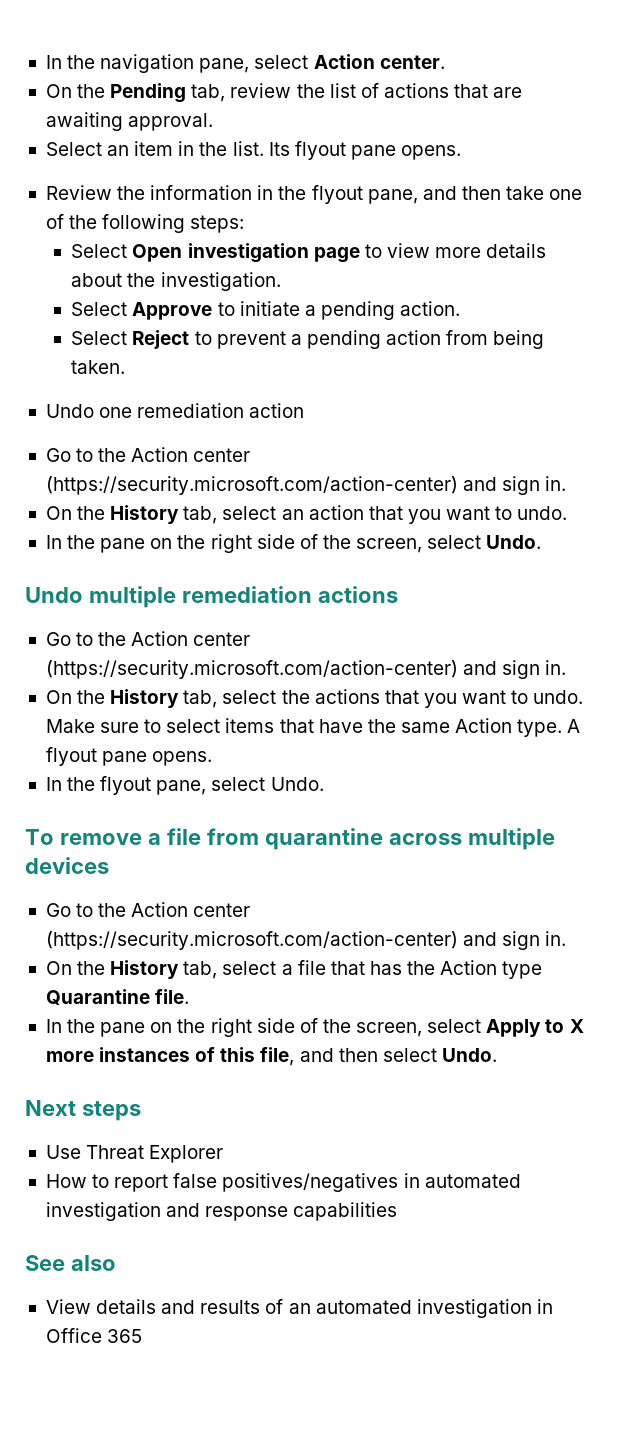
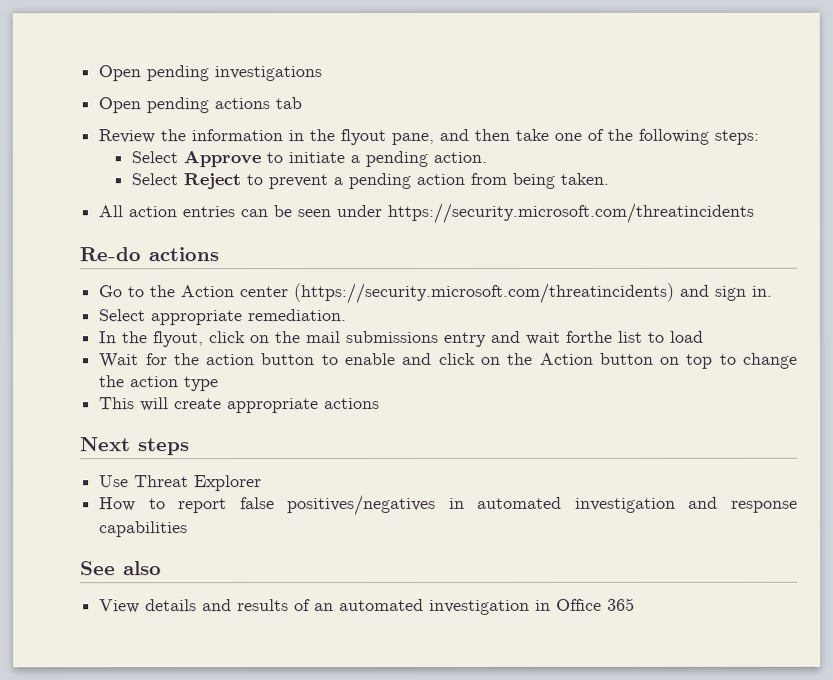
- In the navigation pane, select Action center.
- On the Pending tab, review the list of actions that are awaiting approval.
- Select an item in the list. Its flyout pane opens.
+ Open pending investigations
+ Open pending actions tab
- Select Open investigation page to view more details about the investigation.
- Undo one remediation action
- Go to the Action center (https://security.microsoft.com/action-center) and sign in.
- On the History tab, select an action that you want to undo.
- In the pane on the right side of the screen, select Undo.
- Undo multiple remediation actions
- Go to the Action center (https://security.microsoft.com/action-center) and sign in.
- On the History tab, select the actions that you want to undo. Make sure to select items that have the same Action type. A flyout pane opens.
- In the flyout pane, select Undo.
- To remove a file from quarantine across multiple devices
- Go to the Action center (https://security.microsoft.com/action-center) and sign in.
- On the History tab, select a file that has the Action type Quarantine file.
- In the pane on the right side of the screen, select Apply to X more instances of this file, and then select Undo.
+ All action entries can be seen under https://security.microsoft.com/threatincidents
+ Re-do actions
+ Go to the Action center (https://security.microsoft.com/threatincidents) and sign in.
+ Select appropriate remediation.
+ In the flyout, click on the mail submissions entry and wait forthe list to load
+ Wait for the action button to enable and click on the Action button on top to change the action type
+ This will create appropriate actions

